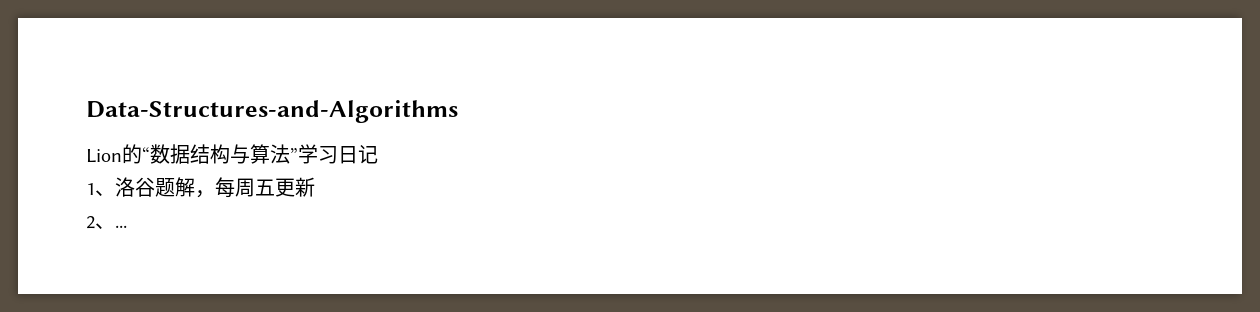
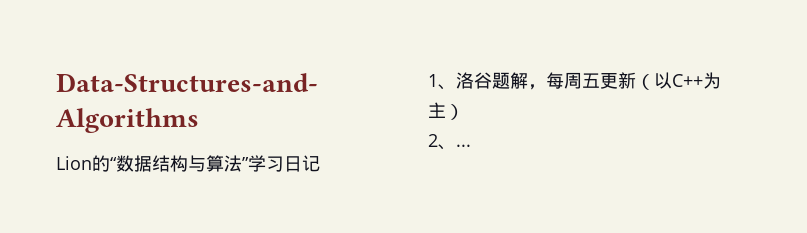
- 1、洛谷题解，每周五更新
+ 1、洛谷题解，每周五更新（以C++为主）

